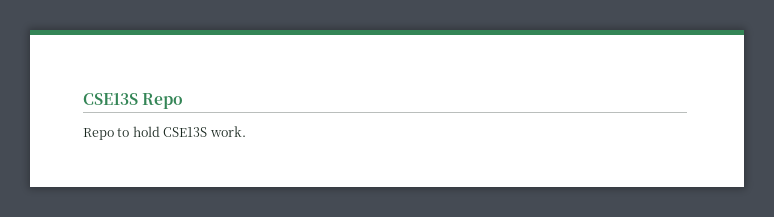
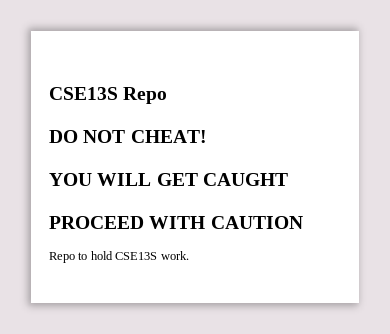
+ DO NOT CHEAT!
+ YOU WILL GET CAUGHT
+ PROCEED WITH CAUTION

